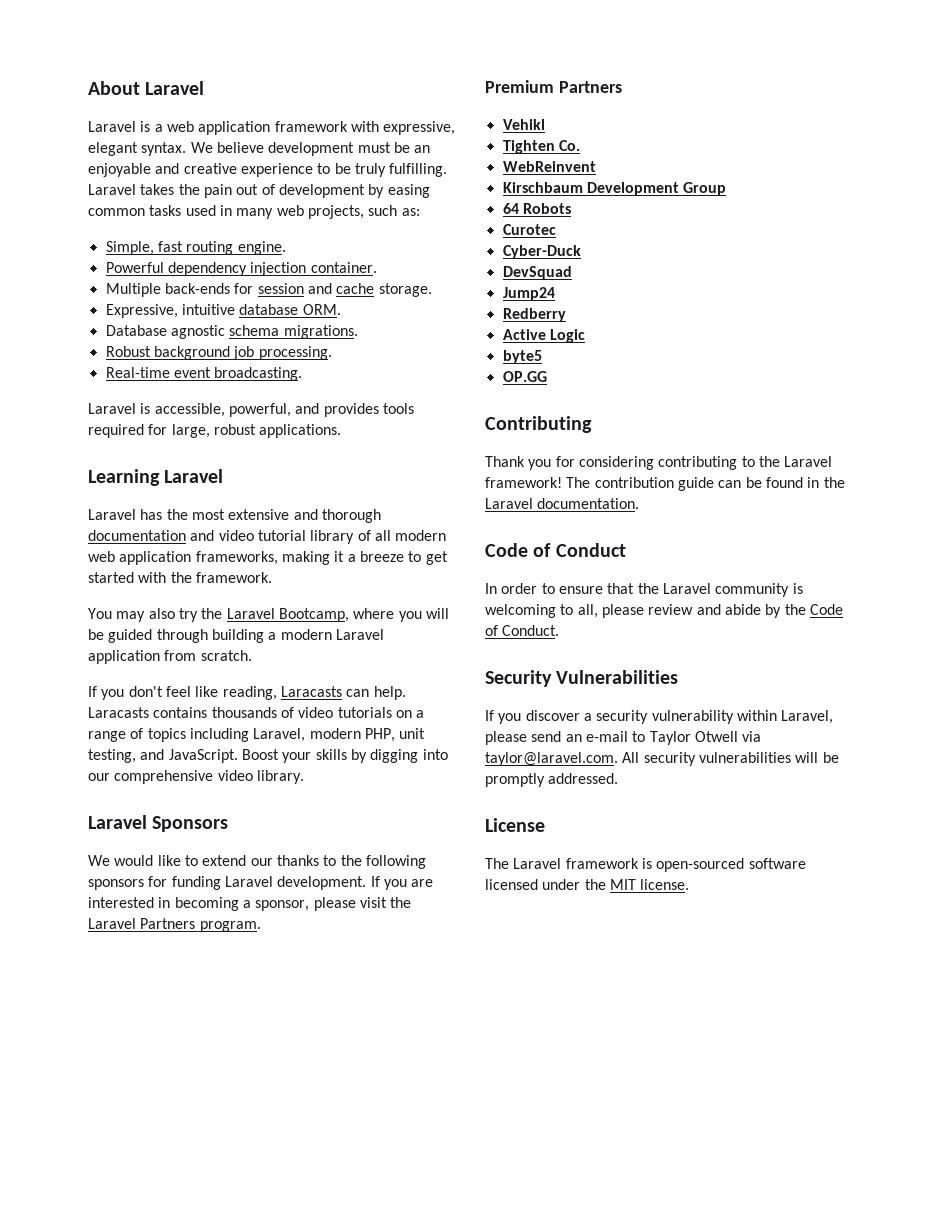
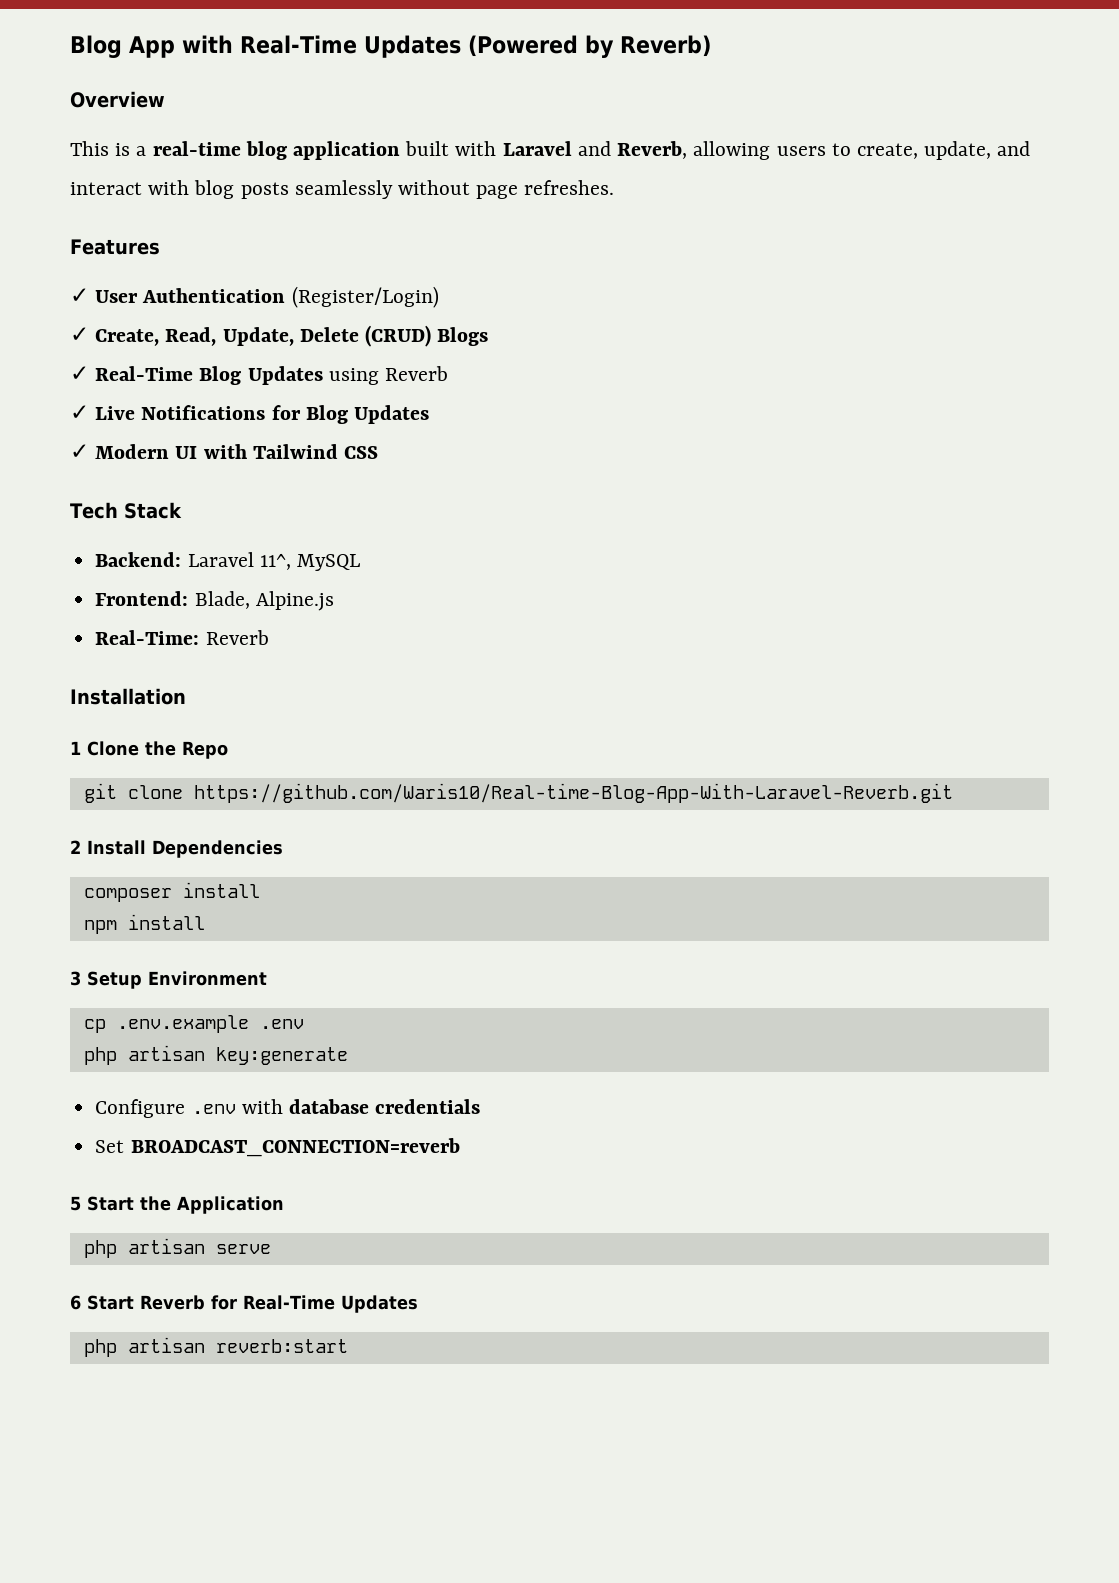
- About Laravel
- Laravel is a web application framework with expressive, elegant syntax. We believe development must be an enjoyable and creative experience to be truly fulfilling. Laravel takes the pain out of development by easing common tasks used in many web projects, such as:
- Simple, fast routing engine.
- Powerful dependency injection container.
- Multiple back-ends for session and cache storage.
- Expressive, intuitive database ORM.
- Database agnostic schema migrations.
- Robust background job processing.
- Real-time event broadcasting.
- Laravel is accessible, powerful, and provides tools required for large, robust applications.
- Learning Laravel
- Laravel has the most extensive and thorough documentation and video tutorial library of all modern web application frameworks, making it a breeze to get started with the framework.
- You may also try the Laravel Bootcamp, where you will be guided through building a modern Laravel application from scratch.
- If you don't feel like reading, Laracasts can help. Laracasts contains thousands of video tutorials on a range of topics including Laravel, modern PHP, unit testing, and JavaScript. Boost your skills by digging into our comprehensive video library.
- Laravel Sponsors
- We would like to extend our thanks to the following sponsors for funding Laravel development. If you are interested in becoming a sponsor, please visit the Laravel Partners program.
- Premium Partners
- Vehikl
- Tighten Co.
- WebReinvent
- Kirschbaum Development Group
- 64 Robots
- Curotec
- Cyber-Duck
- DevSquad
- Jump24
- Redberry
- Active Logic
- byte5
- OP.GG
- Contributing
- Thank you for considering contributing to the Laravel framework! The contribution guide can be found in the Laravel documentation.
- Code of Conduct
- In order to ensure that the Laravel community is welcoming to all, please review and abide by the Code of Conduct.
- Security Vulnerabilities
- If you discover a security vulnerability within Laravel, please send an e-mail to Taylor Otwell via taylor@laravel.com. All security vulnerabilities will be promptly addressed.
- License
- The Laravel framework is open-sourced software licensed under the MIT license.
+ Blog App with Real-Time Updates (Powered by Reverb)
+ Overview
+ This is a real-time blog application built with Laravel and Reverb, allowing users to create, update, and interact with blog posts seamlessly without page refreshes.
+ Features
+ ✓ User Authentication (Register/Login)
+ ✓ Create, Read, Update, Delete (CRUD) Blogs
+ ✓ Real-Time Blog Updates using Reverb
+ ✓ Live Notifications for Blog Updates
+ ✓ Modern UI with Tailwind CSS
+ Tech Stack
+ Backend: Laravel 11^, MySQL
+ Frontend: Blade, Alpine.js
+ Real-Time: Reverb
+ Installation
+ 1 Clone the Repo
+ git clone https://github.com/Waris10/Real-time-Blog-App-With-Laravel-Reverb.git
+ 2 Install Dependencies
+ composer install
+ npm install
+ 3 Setup Environment
+ cp .env.example .env
+ php artisan key:generate
+ Configure .env with database credentials
+ Set BROADCAST_CONNECTION=reverb
+ 5 Start the Application
+ php artisan serve
+ 6 Start Reverb for Real-Time Updates
+ php artisan reverb:start

